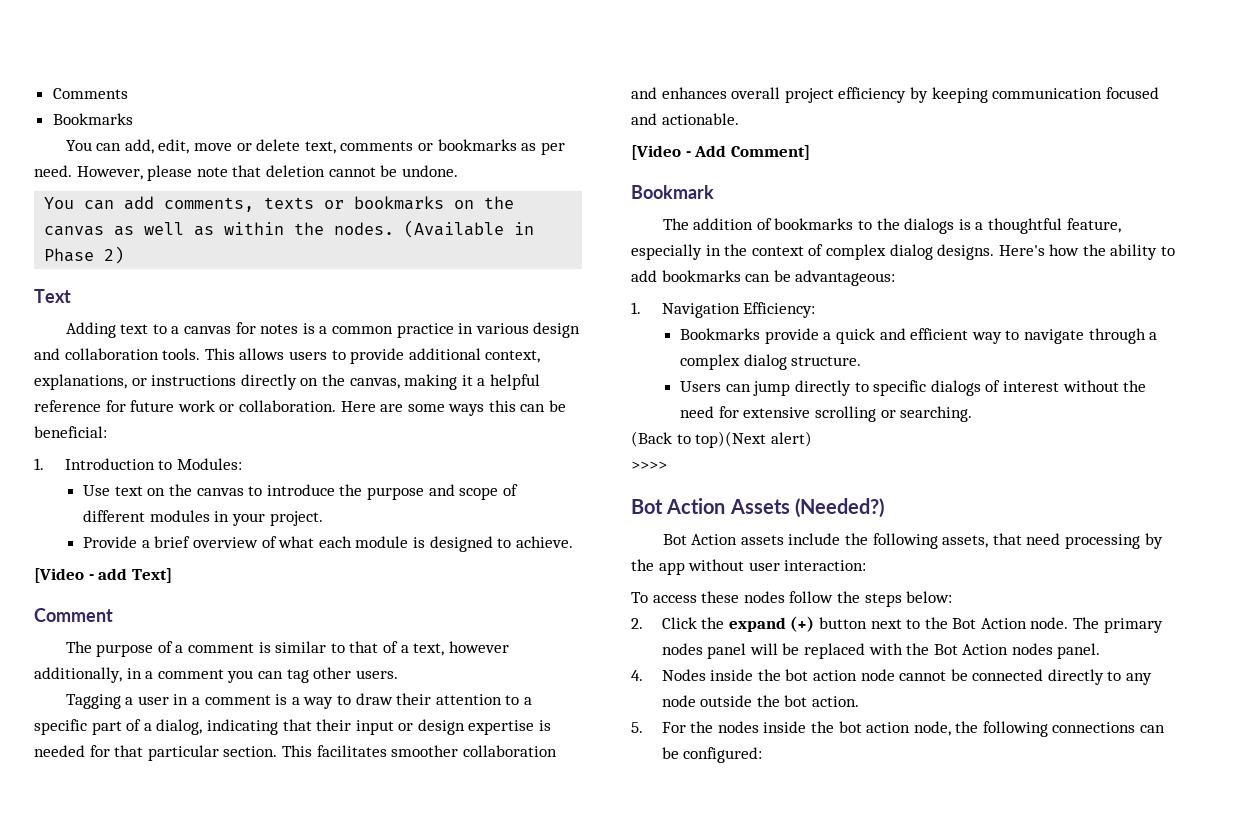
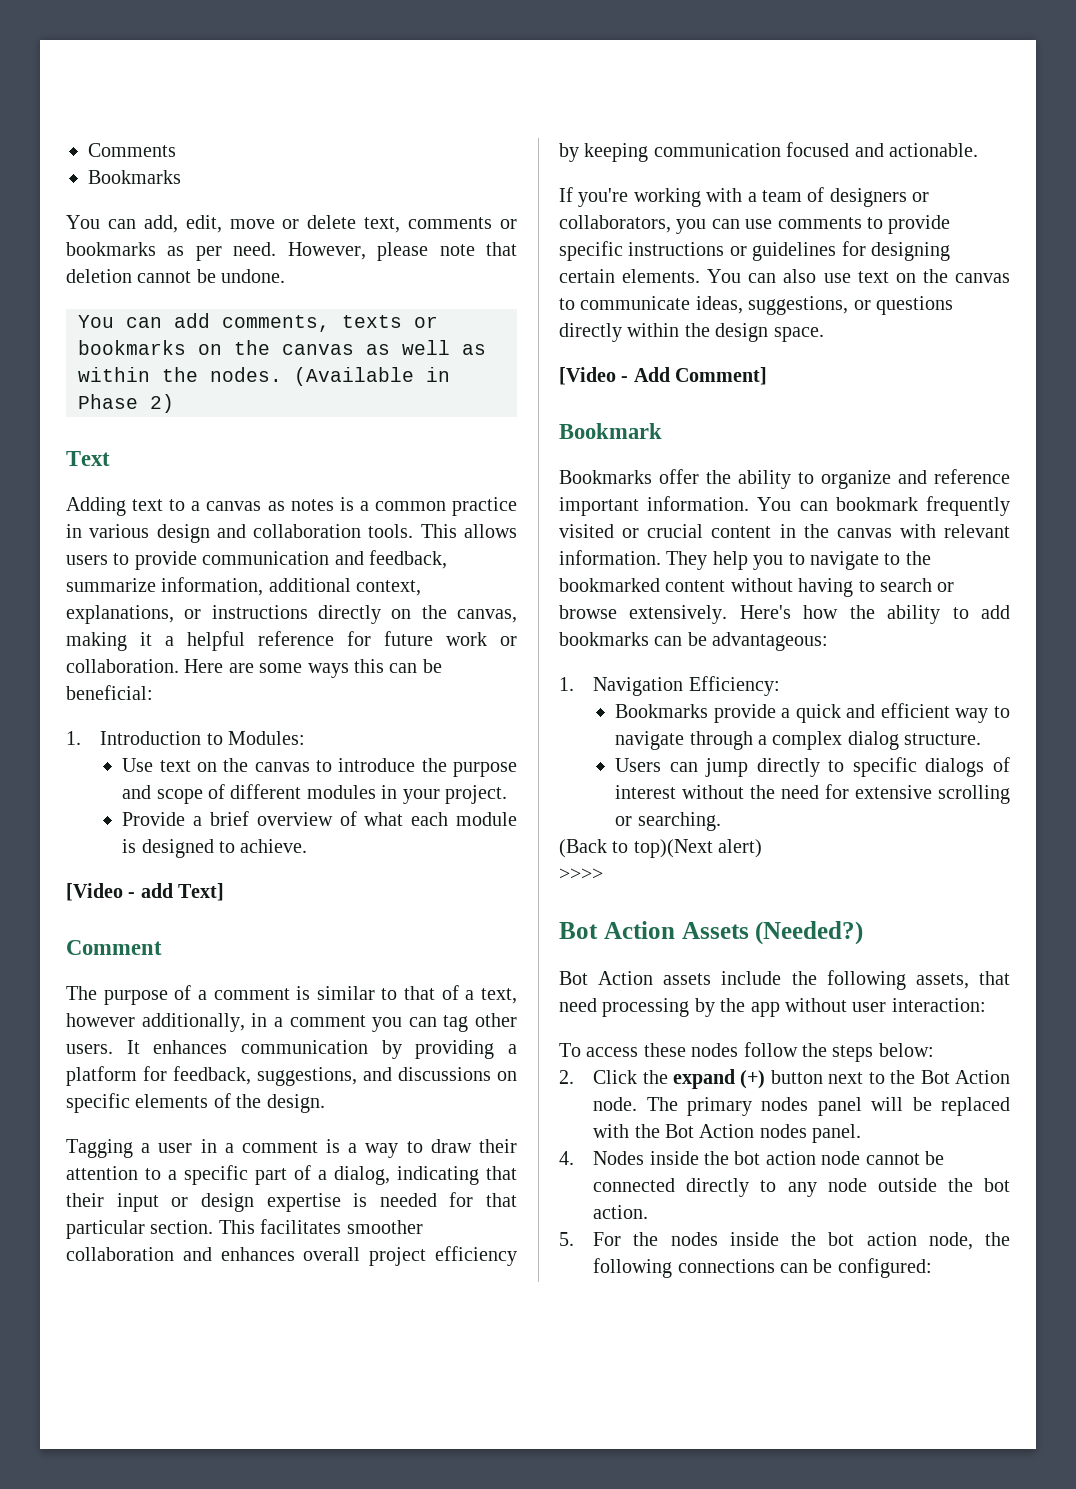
- Adding text to a canvas for notes is a common practice in various design and collaboration tools.
+ Adding text to a canvas as notes is a common practice in various design and collaboration tools.
- This allows users to provide additional context, explanations, or instructions directly on the canvas, making it a helpful reference for future work or collaboration.
+ This allows users to provide communication and feedback, summarize information, additional context, explanations, or instructions directly on the canvas, making it a helpful reference for future work or collaboration.
+ It enhances communication by providing a platform for feedback, suggestions, and discussions on specific elements of the design.
+ If you're working with a team of designers or collaborators, you can use comments to provide specific instructions or guidelines for designing certain elements. You can also use text on the canvas to communicate ideas, suggestions, or questions directly within the design space.
- The addition of bookmarks to the dialogs is a thoughtful feature, especially in the context of complex dialog designs.
+ Bookmarks offer the ability to organize and reference important information. You can bookmark frequently visited or crucial content in the canvas with relevant information. They help you to navigate to the bookmarked content without having to search or browse extensively.

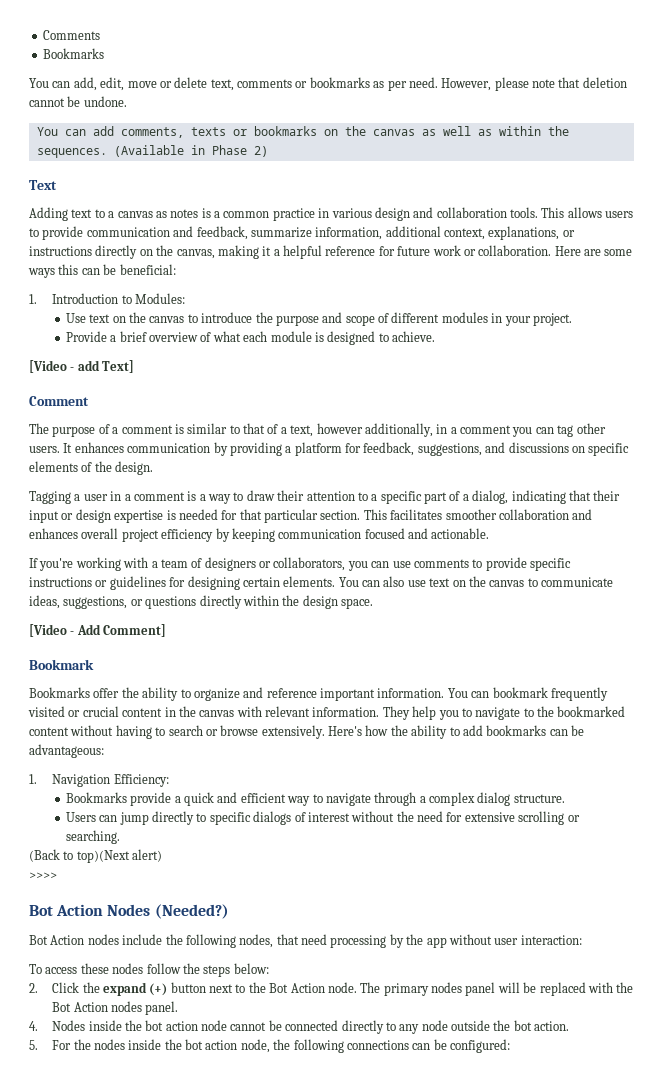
- You can add comments, texts or bookmarks on the canvas as well as within the nodes.
+ You can add comments, texts or bookmarks on the canvas as well as within the sequences.
- Bot Action Assets (Needed?)
+ Bot Action Nodes (Needed?)
- Bot Action assets include the following assets, that need processing by the app without user interaction:
+ Bot Action nodes include the following nodes, that need processing by the app without user interaction:

